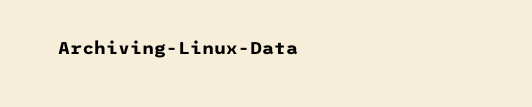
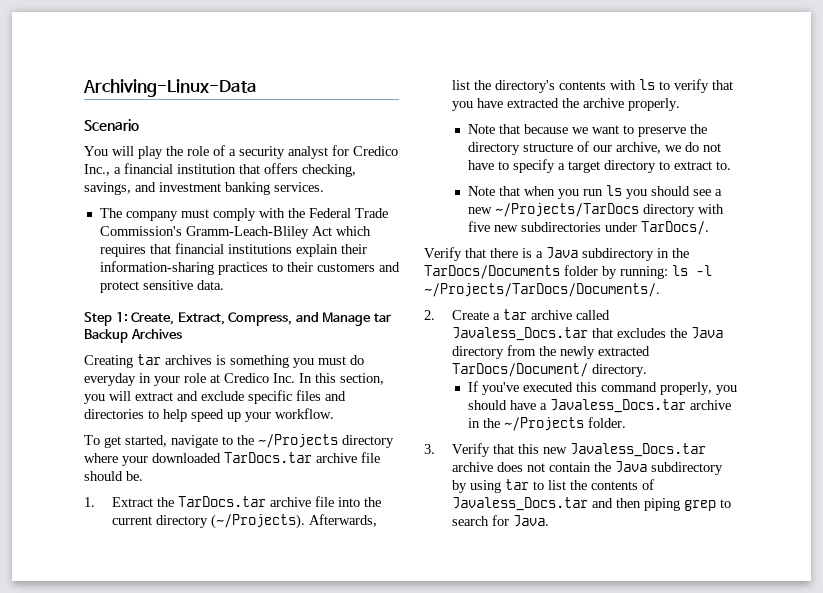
+ Scenario
+ You will play the role of a security analyst for Credico Inc., a financial institution that offers checking, savings, and investment banking services.
+ The company must comply with the Federal Trade Commission's Gramm-Leach-Bliley Act which requires that financial institutions explain their information-sharing practices to their customers and protect sensitive data.
+ Step 1: Create, Extract, Compress, and Manage tar Backup Archives
+ Creating tar archives is something you must do everyday in your role at Credico Inc. In this section, you will extract and exclude specific files and directories to help speed up your workflow.
+ To get started, navigate to the ~/Projects directory where your downloaded TarDocs.tar archive file should be.
+ 1. Extract the TarDocs.tar archive file into the current directory (~/Projects). Afterwards, list the directory's contents with ls to verify that you have extracted the archive properly.
+ Note that because we want to preserve the directory structure of our archive, we do not have to specify a target directory to extract to.
+ Note that when you run ls you should see a new ~/Projects/TarDocs directory with five new subdirectories under TarDocs/.
+ Verify that there is a Java subdirectory in the TarDocs/Documents folder by running: ls -l ~/Projects/TarDocs/Documents/.
+ 2. Create a tar archive called Javaless_Docs.tar that excludes the Java directory from the newly extracted TarDocs/Document/ directory.
+ If you've executed this command properly, you should have a Javaless_Docs.tar archive in the ~/Projects folder.
+ 3. Verify that this new Javaless_Docs.tar archive does not contain the Java subdirectory by using tar to list the contents of Javaless_Docs.tar and then piping grep to search for Java.

